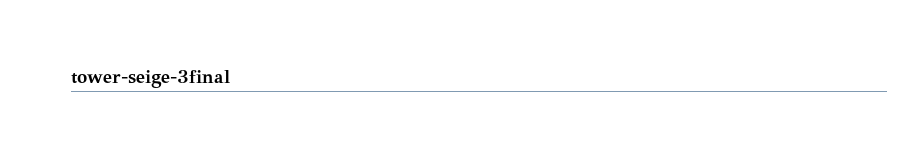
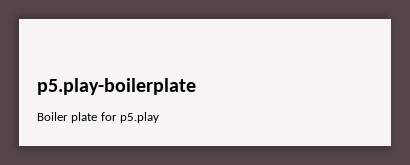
- tower-seige-3final
+ p5.play-boilerplate
+ Boiler plate for p5.play

